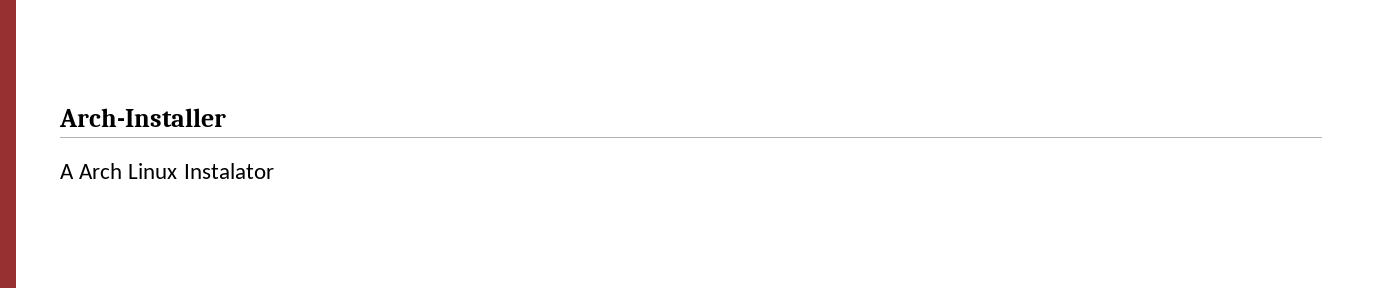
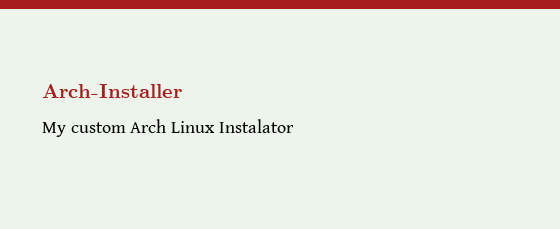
- A Arch Linux Instalator
+ My custom Arch Linux Instalator

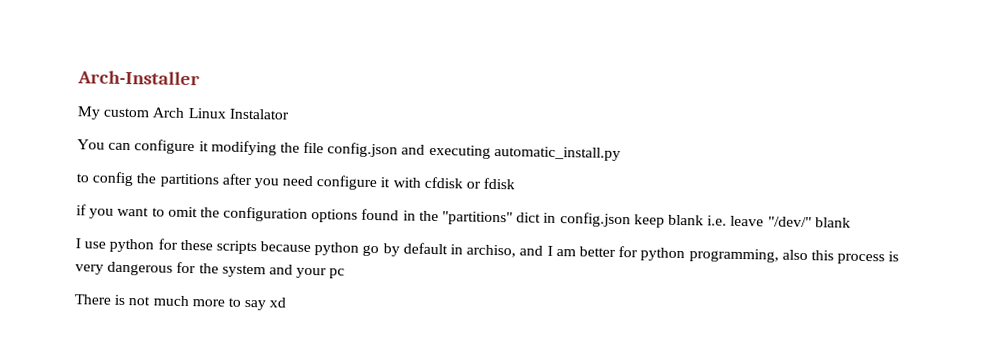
+ You can configure it modifying the file config.json and executing automatic_install.py
+ to config the partitions after you need configure it with cfdisk or fdisk
+ if you want to omit the configuration options found in the "partitions" dict in config.json keep blank i.e. leave "/dev/" blank
+ I use python for these scripts because python go by default in archiso, and I am better for python programming, also this process is very dangerous for the system and your pc
+ There is not much more to say xd

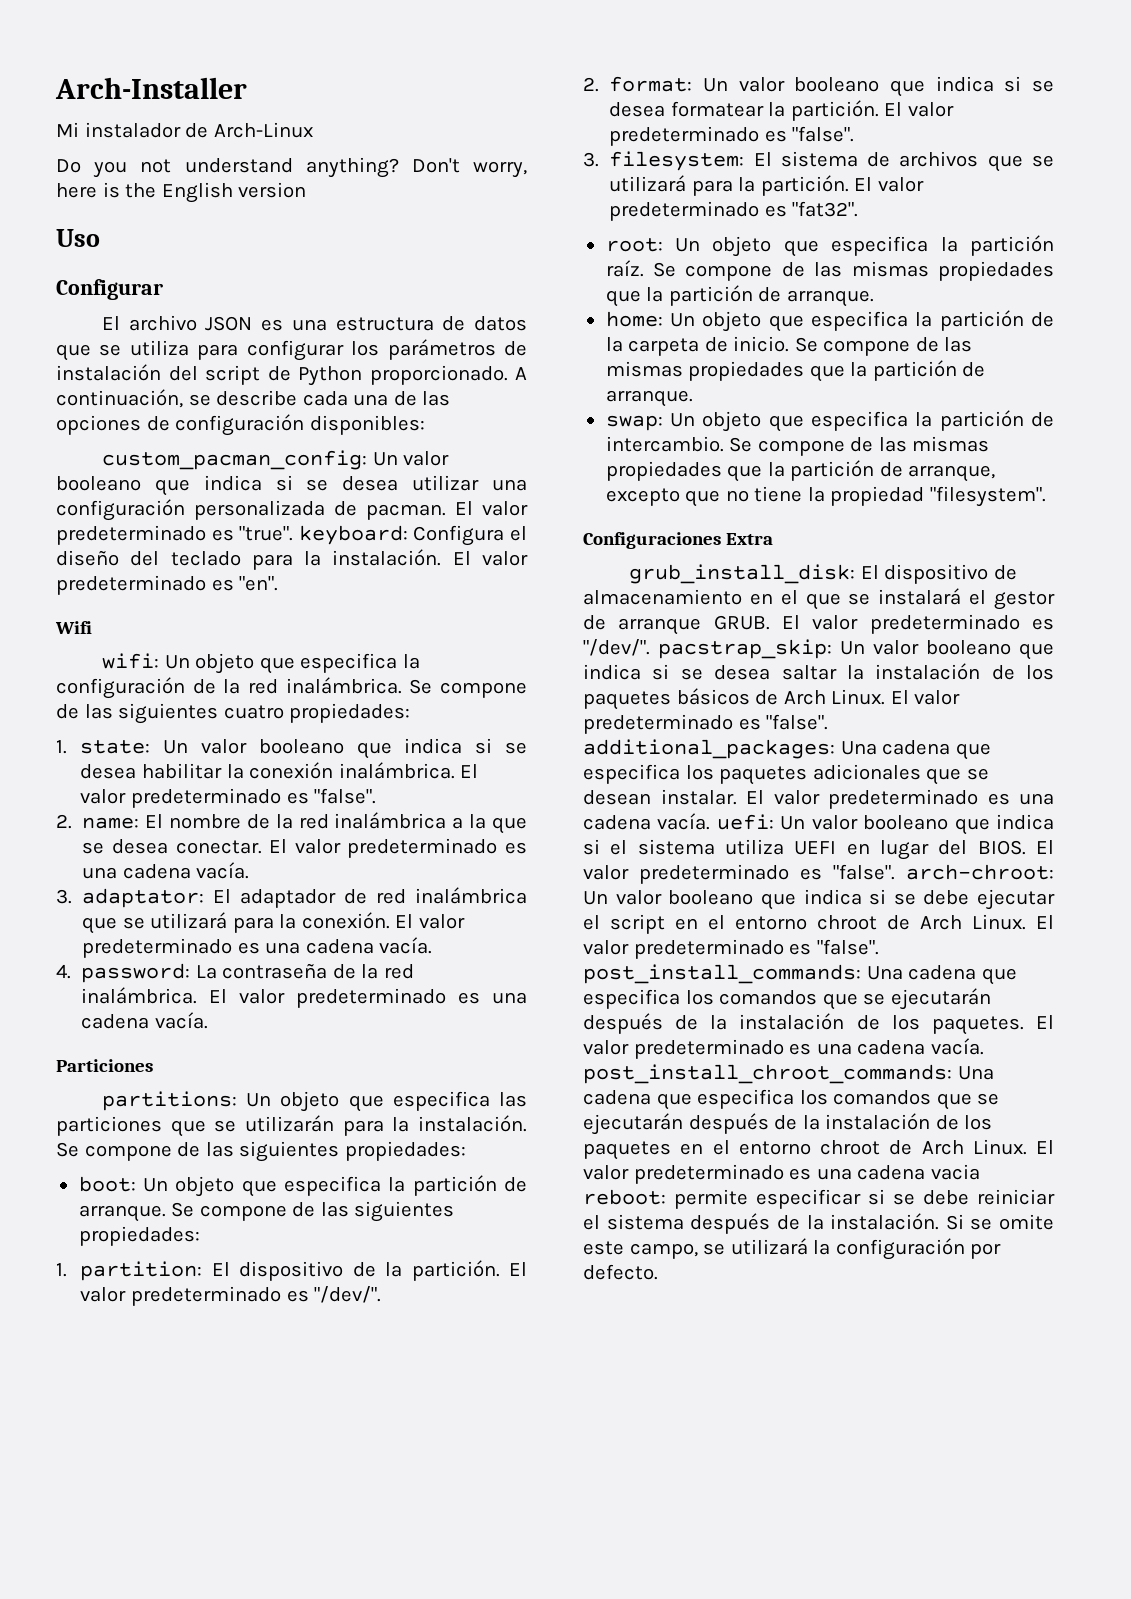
- My custom Arch Linux Instalator
- You can configure it modifying the file config.json and executing automatic_install.py
- to config the partitions after you need configure it with cfdisk or fdisk
- if you want to omit the configuration options found in the "partitions" dict in config.json keep blank i.e. leave "/dev/" blank
- I use python for these scripts because python go by default in archiso, and I am better for python programming, also this process is very dangerous for the system and your pc
- There is not much more to say xd
+ Mi instalador de Arch-Linux
+ Do you not understand anything? Don't worry, here is the English version
+ Uso
+ Configurar
+ El archivo JSON es una estructura de datos que se utiliza para configurar los parámetros de instalación del script de Python proporcionado. A continuación, se describe cada una de las opciones de configuración disponibles:
+ custom_pacman_config: Un valor booleano que indica si se desea utilizar una configuración personalizada de pacman. El valor predeterminado es "true". keyboard: Configura el diseño del teclado para la instalación. El valor predeterminado es "en".
+ Wifi
+ wifi: Un objeto que especifica la configuración de la red inalámbrica. Se compone de las siguientes cuatro propiedades:
+ 1. state: Un valor booleano que indica si se desea habilitar la conexión inalámbrica. El valor predeterminado es "false".
+ 2. name: El nombre de la red inalámbrica a la que se desea conectar. El valor predeterminado es una cadena vacía.
+ 3. adaptator: El adaptador de red inalámbrica que se utilizará para la conexión. El valor predeterminado es una cadena vacía.
+ 4. password: La contraseña de la red inalámbrica. El valor predeterminado es una cadena vacía.
+ Particiones
+ partitions: Un objeto que especifica las particiones que se utilizarán para la instalación. Se compone de las siguientes propiedades:
+ boot: Un objeto que especifica la partición de arranque. Se compone de las siguientes propiedades:
+ 1. partition: El dispositivo de la partición. El valor predeterminado es "/dev/".
+ 2. format: Un valor booleano que indica si se desea formatear la partición. El valor predeterminado es "false".
+ 3. filesystem: El sistema de archivos que se utilizará para la partición. El valor predeterminado es "fat32".
+ root: Un objeto que especifica la partición raíz. Se compone de las mismas propiedades que la partición de arranque.
+ home: Un objeto que especifica la partición de la carpeta de inicio. Se compone de las mismas propiedades que la partición de arranque.
+ swap: Un objeto que especifica la partición de intercambio. Se compone de las mismas propiedades que la partición de arranque, excepto que no tiene la propiedad "filesystem".
+ Configuraciones Extra
+ grub_install_disk: El dispositivo de almacenamiento en el que se instalará el gestor de arranque GRUB. El valor predeterminado es "/dev/". pacstrap_skip: Un valor booleano que indica si se desea saltar la instalación de los paquetes básicos de Arch Linux. El valor predeterminado es "false". additional_packages: Una cadena que especifica los paquetes adicionales que se desean instalar. El valor predeterminado es una cadena vacía. uefi: Un valor booleano que indica si el sistema utiliza UEFI en lugar del BIOS. El valor predeterminado es "false". arch-chroot: Un valor booleano que indica si se debe ejecutar el script en el entorno chroot de Arch Linux. El valor predeterminado es "false". post_install_commands: Una cadena que especifica los comandos que se ejecutarán después de la instalación de los paquetes. El valor predeterminado es una cadena vacía. post_install_chroot_commands: Una cadena que especifica los comandos que se ejecutarán después de la instalación de los paquetes en el entorno chroot de Arch Linux. El valor predeterminado es una cadena vacia reboot: permite especificar si se debe reiniciar el sistema después de la instalación. Si se omite este campo, se utilizará la configuración por defecto.

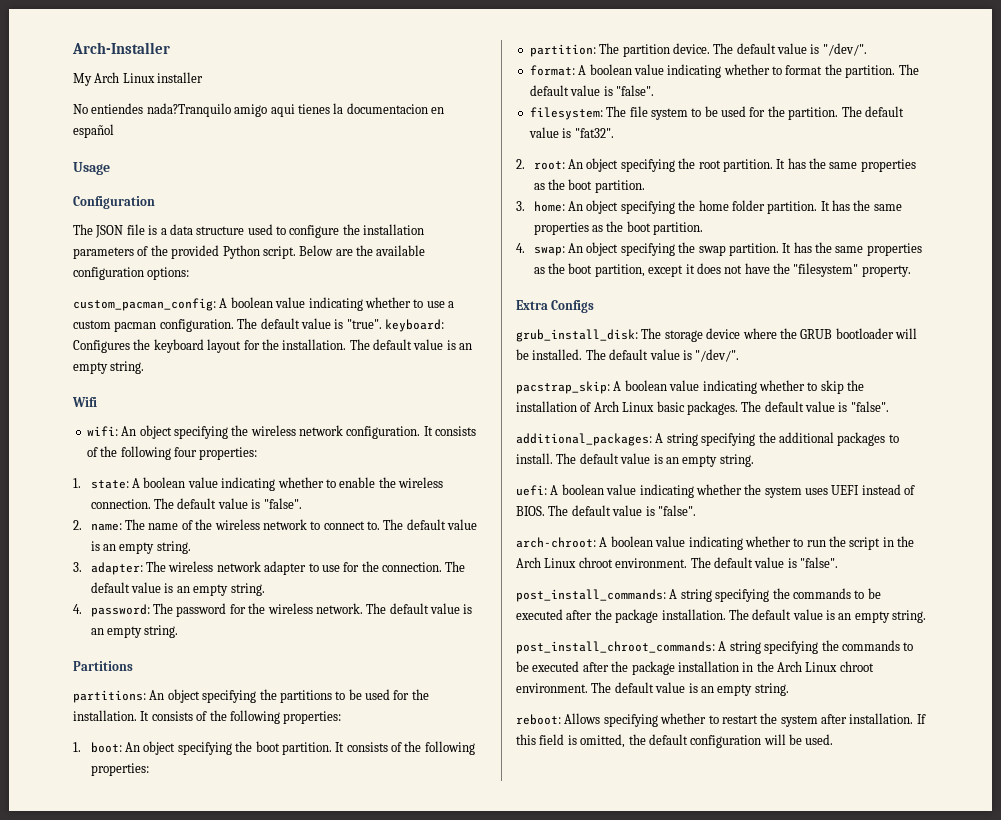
- Mi instalador de Arch-Linux
- Do you not understand anything? Don't worry, here is the English version
- Uso
- Configurar
- El archivo JSON es una estructura de datos que se utiliza para configurar los parámetros de instalación del script de Python proporcionado. A continuación, se describe cada una de las opciones de configuración disponibles:
- custom_pacman_config: Un valor booleano que indica si se desea utilizar una configuración personalizada de pacman. El valor predeterminado es "true". keyboard: Configura el diseño del teclado para la instalación. El valor predeterminado es "en".
+ My Arch Linux installer
+ No entiendes nada?Tranquilo amigo aqui tienes la documentacion en español
+ Usage
+ Configuration
+ The JSON file is a data structure used to configure the installation parameters of the provided Python script. Below are the available configuration options:
+ custom_pacman_config: A boolean value indicating whether to use a custom pacman configuration. The default value is "true". keyboard: Configures the keyboard layout for the installation. The default value is an empty string.
  Wifi
- wifi: Un objeto que especifica la configuración de la red inalámbrica. Se compone de las siguientes cuatro propiedades:
- 1. state: Un valor booleano que indica si se desea habilitar la conexión inalámbrica. El valor predeterminado es "false".
- 2. name: El nombre de la red inalámbrica a la que se desea conectar. El valor predeterminado es una cadena vacía.
- 3. adaptator: El adaptador de red inalámbrica que se utilizará para la conexión. El valor predeterminado es una cadena vacía.
- 4. password: La contraseña de la red inalámbrica. El valor predeterminado es una cadena vacía.
- Particiones
- partitions: Un objeto que especifica las particiones que se utilizarán para la instalación. Se compone de las siguientes propiedades:
- boot: Un objeto que especifica la partición de arranque. Se compone de las siguientes propiedades:
- 1. partition: El dispositivo de la partición. El valor predeterminado es "/dev/".
- 2. format: Un valor booleano que indica si se desea formatear la partición. El valor predeterminado es "false".
- 3. filesystem: El sistema de archivos que se utilizará para la partición. El valor predeterminado es "fat32".
- root: Un objeto que especifica la partición raíz. Se compone de las mismas propiedades que la partición de arranque.
- home: Un objeto que especifica la partición de la carpeta de inicio. Se compone de las mismas propiedades que la partición de arranque.
- swap: Un objeto que especifica la partición de intercambio. Se compone de las mismas propiedades que la partición de arranque, excepto que no tiene la propiedad "filesystem".
- Configuraciones Extra
+ wifi: An object specifying the wireless network configuration. It consists of the following four properties:
+ 1. state: A boolean value indicating whether to enable the wireless connection. The default value is "false".
+ 2. name: The name of the wireless network to connect to. The default value is an empty string.
+ 3. adapter: The wireless network adapter to use for the connection. The default value is an empty string.
+ 4. password: The password for the wireless network. The default value is an empty string.
+ Partitions
+ partitions: An object specifying the partitions to be used for the installation. It consists of the following properties:
+ 1. boot: An object specifying the boot partition. It consists of the following properties:
+ partition: The partition device. The default value is "/dev/".
+ format: A boolean value indicating whether to format the partition. The default value is "false".
+ filesystem: The file system to be used for the partition. The default value is "fat32".
+ 2. root: An object specifying the root partition. It has the same properties as the boot partition.
+ 3. home: An object specifying the home folder partition. It has the same properties as the boot partition.
+ 4. swap: An object specifying the swap partition. It has the same properties as the boot partition, except it does not have the "filesystem" property.
+ Extra Configs
- grub_install_disk: El dispositivo de almacenamiento en el que se instalará el gestor de arranque GRUB. El valor predeterminado es "/dev/". pacstrap_skip: Un valor booleano que indica si se desea saltar la instalación de los paquetes básicos de Arch Linux. El valor predeterminado es "false". additional_packages: Una cadena que especifica los paquetes adicionales que se desean instalar. El valor predeterminado es una cadena vacía. uefi: Un valor booleano que indica si el sistema utiliza UEFI en lugar del BIOS. El valor predeterminado es "false". arch-chroot: Un valor booleano que indica si se debe ejecutar el script en el entorno chroot de Arch Linux. El valor predeterminado es "false". post_install_commands: Una cadena que especifica los comandos que se ejecutarán después de la instalación de los paquetes. El valor predeterminado es una cadena vacía. post_install_chroot_commands: Una cadena que especifica los comandos que se ejecutarán después de la instalación de los paquetes en el entorno chroot de Arch Linux. El valor predeterminado es una cadena vacia reboot: permite especificar si se debe reiniciar el sistema después de la instalación. Si se omite este campo, se utilizará la configuración por defecto.
+ grub_install_disk: The storage device where the GRUB bootloader will be installed. The default value is "/dev/".
+ pacstrap_skip: A boolean value indicating whether to skip the installation of Arch Linux basic packages. The default value is "false".
+ additional_packages: A string specifying the additional packages to install. The default value is an empty string.
+ uefi: A boolean value indicating whether the system uses UEFI instead of BIOS. The default value is "false".
+ arch-chroot: A boolean value indicating whether to run the script in the Arch Linux chroot environment. The default value is "false".
+ post_install_commands: A string specifying the commands to be executed after the package installation. The default value is an empty string.
+ post_install_chroot_commands: A string specifying the commands to be executed after the package installation in the Arch Linux chroot environment. The default value is an empty string.
+ reboot: Allows specifying whether to restart the system after installation. If this field is omitted, the default configuration will be used.

